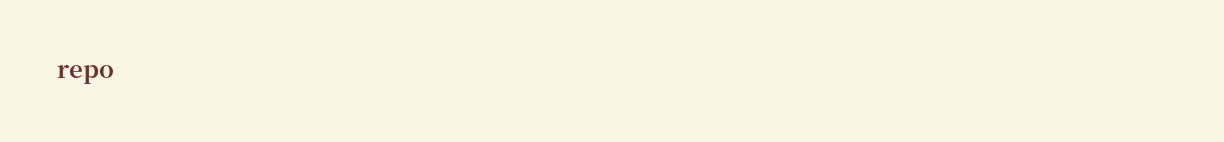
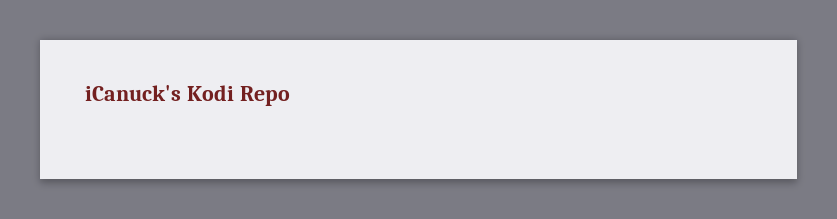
- repo
+ iCanuck's Kodi Repo

